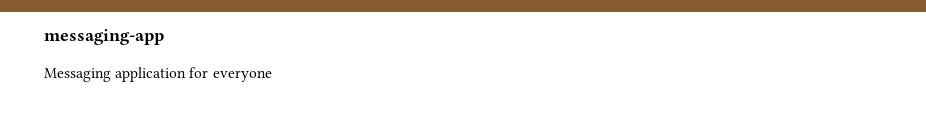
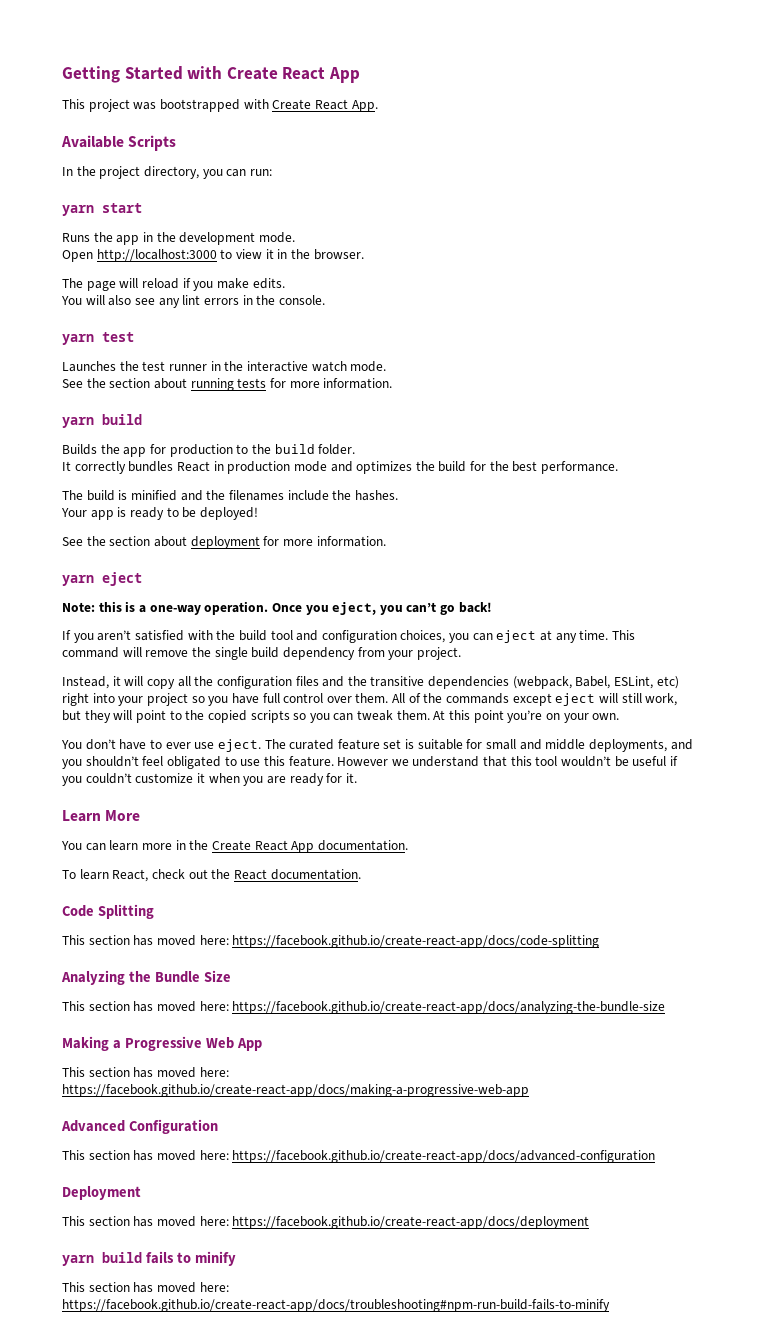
- messaging-app
- Messaging application for everyone
+ Getting Started with Create React App
+ This project was bootstrapped with Create React App.
+ Available Scripts
+ In the project directory, you can run:
+ yarn start
+ Runs the app in the development mode.
+ Open http://localhost:3000 to view it in the browser.
+ The page will reload if you make edits.
+ You will also see any lint errors in the console.
+ yarn test
+ Launches the test runner in the interactive watch mode.
+ See the section about running tests for more information.
+ yarn build
+ Builds the app for production to the build folder.
+ It correctly bundles React in production mode and optimizes the build for the best performance.
+ The build is minified and the filenames include the hashes.
+ Your app is ready to be deployed!
+ See the section about deployment for more information.
+ yarn eject
+ Note: this is a one-way operation. Once you eject, you can’t go back!
+ If you aren’t satisfied with the build tool and configuration choices, you can eject at any time. This command will remove the single build dependency from your project.
+ Instead, it will copy all the configuration files and the transitive dependencies (webpack, Babel, ESLint, etc) right into your project so you have full control over them. All of the commands except eject will still work, but they will point to the copied scripts so you can tweak them. At this point you’re on your own.
+ You don’t have to ever use eject. The curated feature set is suitable for small and middle deployments, and you shouldn’t feel obligated to use this feature. However we understand that this tool wouldn’t be useful if you couldn’t customize it when you are ready for it.
+ Learn More
+ You can learn more in the Create React App documentation.
+ To learn React, check out the React documentation.
+ Code Splitting
+ This section has moved here: https://facebook.github.io/create-react-app/docs/code-splitting
+ Analyzing the Bundle Size
+ This section has moved here: https://facebook.github.io/create-react-app/docs/analyzing-the-bundle-size
+ Making a Progressive Web App
+ This section has moved here: https://facebook.github.io/create-react-app/docs/making-a-progressive-web-app
+ Advanced Configuration
+ This section has moved here: https://facebook.github.io/create-react-app/docs/advanced-configuration
+ Deployment
+ This section has moved here: https://facebook.github.io/create-react-app/docs/deployment
+ yarn build fails to minify
+ This section has moved here: https://facebook.github.io/create-react-app/docs/troubleshooting#npm-run-build-fails-to-minify

